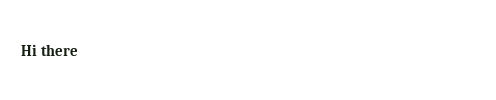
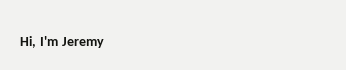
- Hi there
+ Hi, I'm Jeremy

